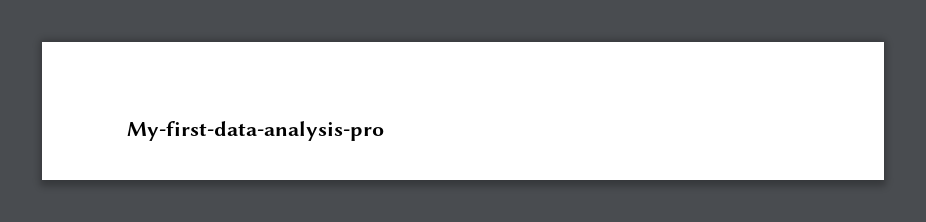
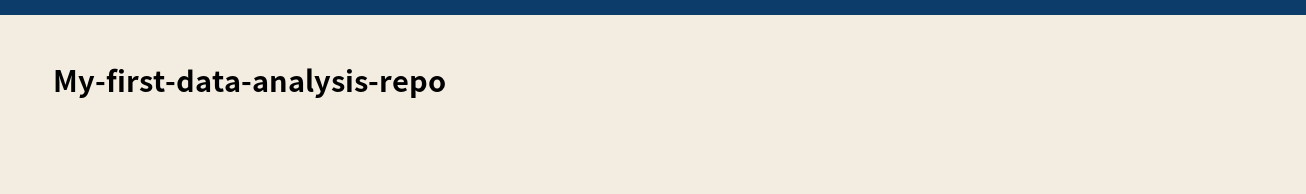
- My-first-data-analysis-pro
+ My-first-data-analysis-repo

